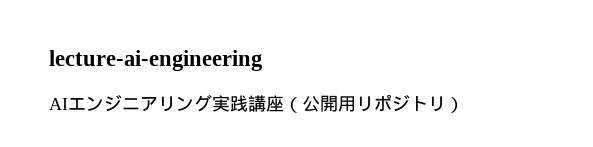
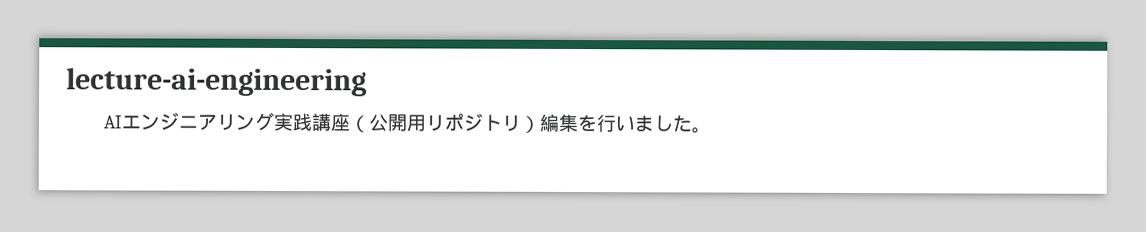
- AIエンジニアリング実践講座（公開用リポジトリ）
+ AIエンジニアリング実践講座（公開用リポジトリ）編集を行いました。

